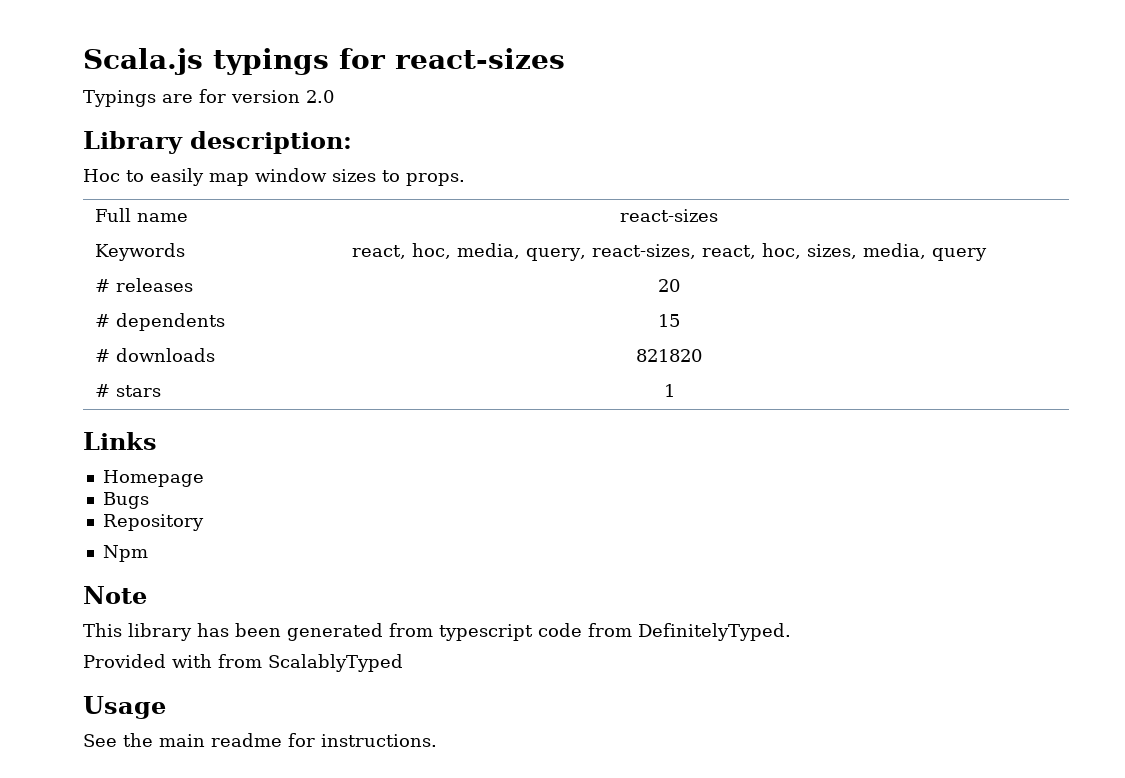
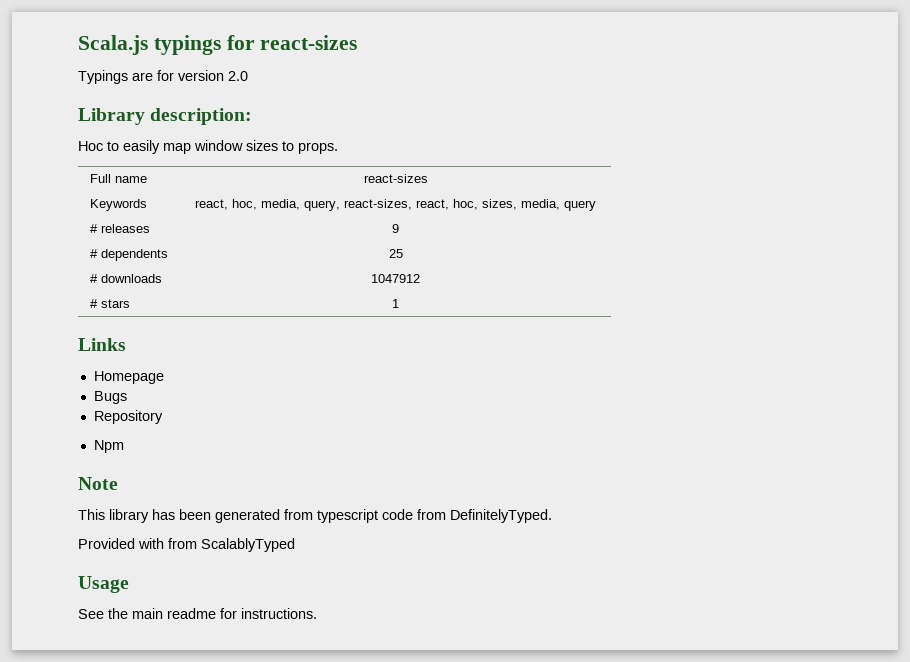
- # releases | 20
+ # releases | 9
- # dependents | 15
+ # dependents | 25
- # downloads | 821820
+ # downloads | 1047912

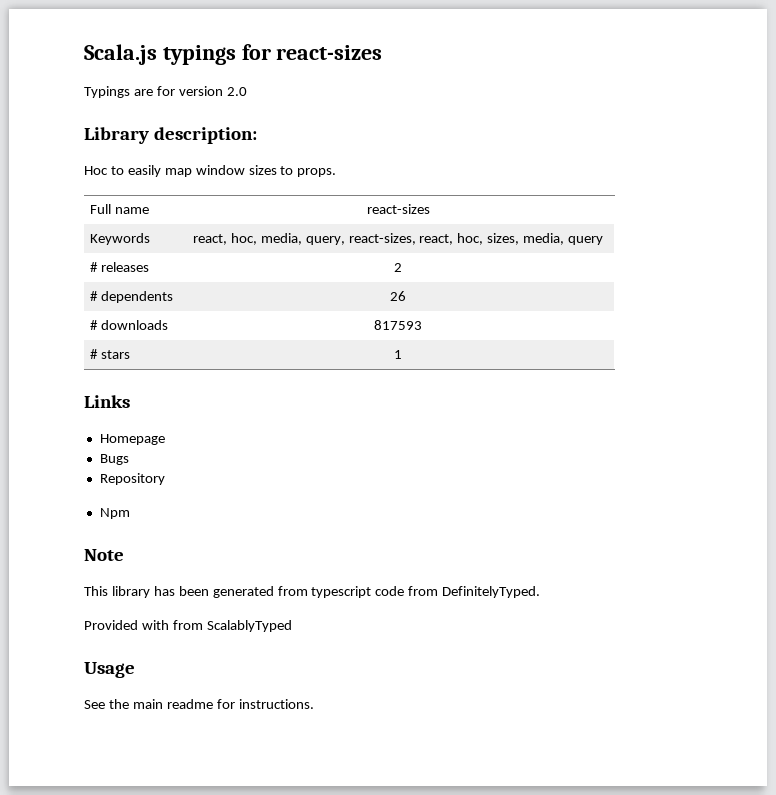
- # releases | 9
+ # releases | 2
- # dependents | 25
+ # dependents | 26
- # downloads | 1047912
+ # downloads | 817593

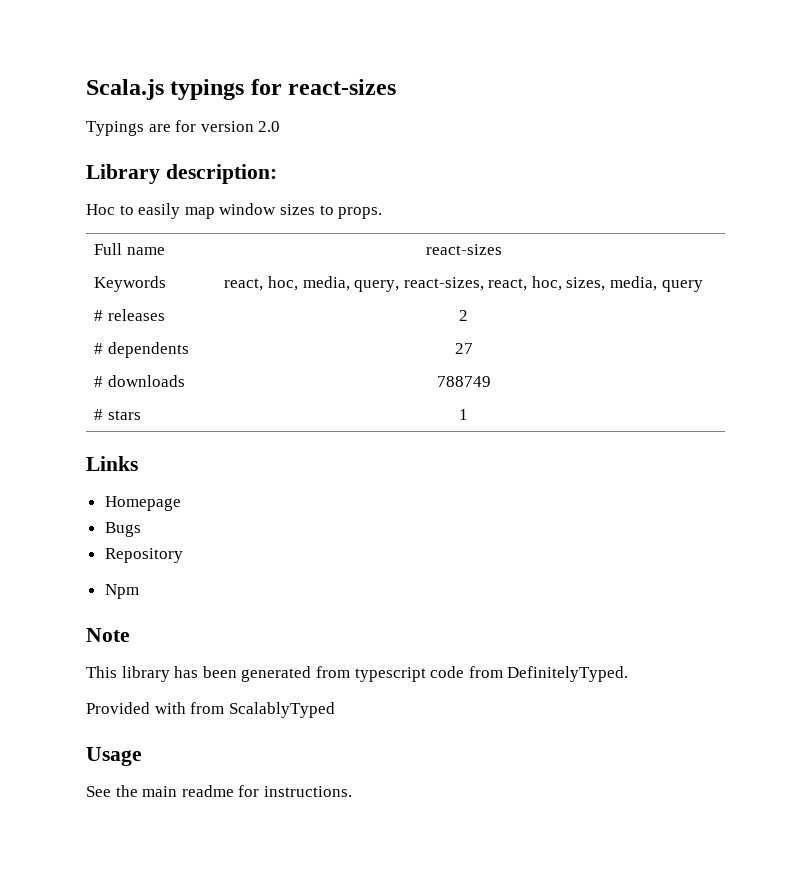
- # dependents | 26
+ # dependents | 27
- # downloads | 817593
+ # downloads | 788749

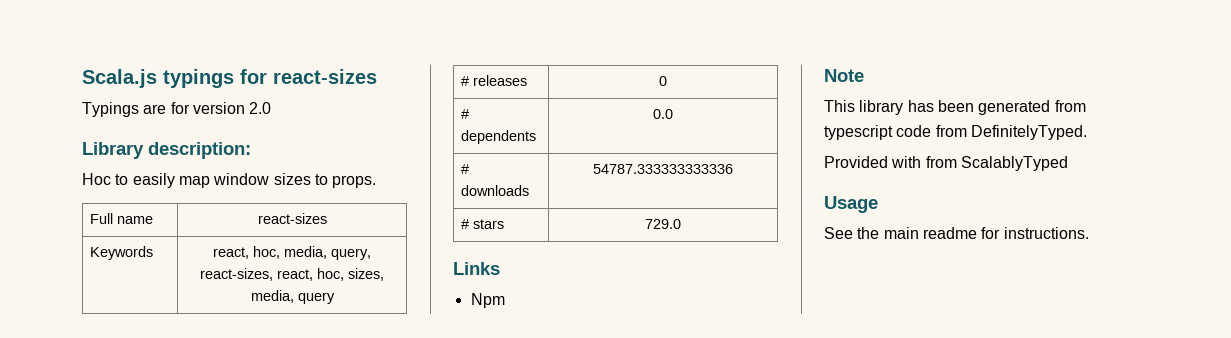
- # releases | 2
+ # releases | 0
- # dependents | 27
+ # dependents | 0.0
- # downloads | 788749
+ # downloads | 54787.333333333336
- # stars | 1
+ # stars | 729.0
- Homepage
- Bugs
- Repository

